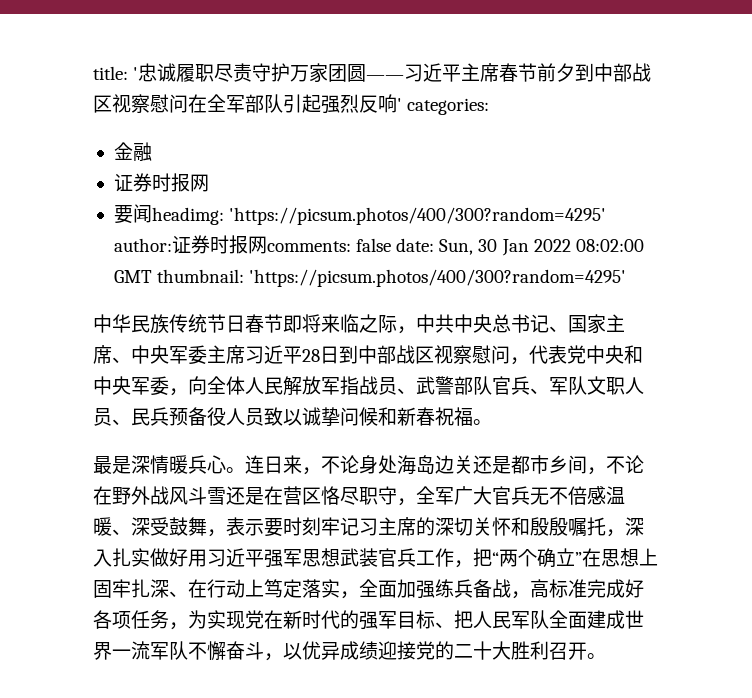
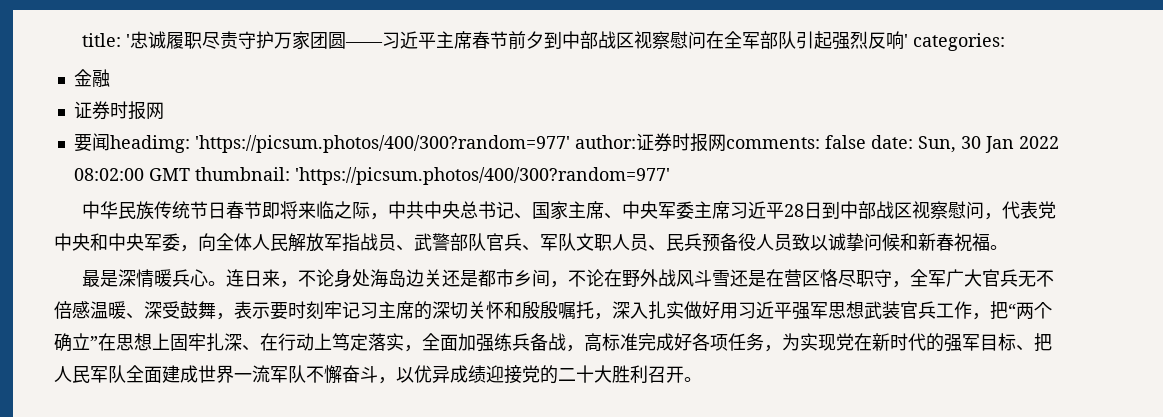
- 要闻headimg: 'https://picsum.photos/400/300?random=4295' author:证券时报网comments: false date: Sun, 30 Jan 2022 08:02:00 GMT thumbnail: 'https://picsum.photos/400/300?random=4295'
+ 要闻headimg: 'https://picsum.photos/400/300?random=977' author:证券时报网comments: false date: Sun, 30 Jan 2022 08:02:00 GMT thumbnail: 'https://picsum.photos/400/300?random=977'

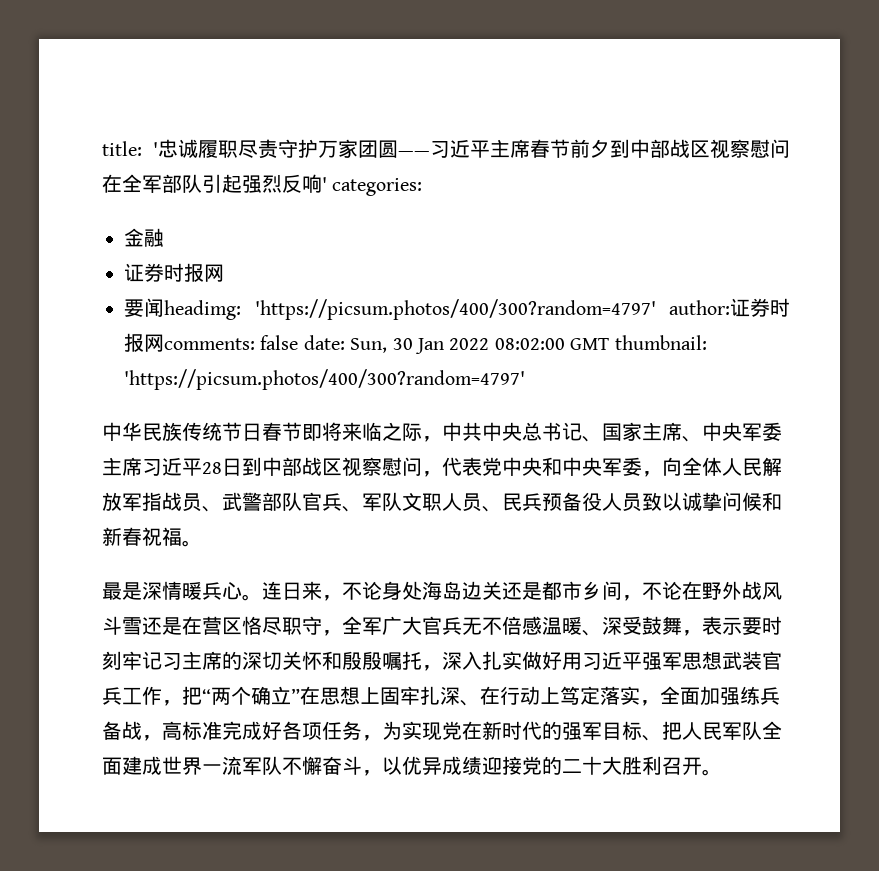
- 要闻headimg: 'https://picsum.photos/400/300?random=977' author:证券时报网comments: false date: Sun, 30 Jan 2022 08:02:00 GMT thumbnail: 'https://picsum.photos/400/300?random=977'
+ 要闻headimg: 'https://picsum.photos/400/300?random=4797' author:证券时报网comments: false date: Sun, 30 Jan 2022 08:02:00 GMT thumbnail: 'https://picsum.photos/400/300?random=4797'

